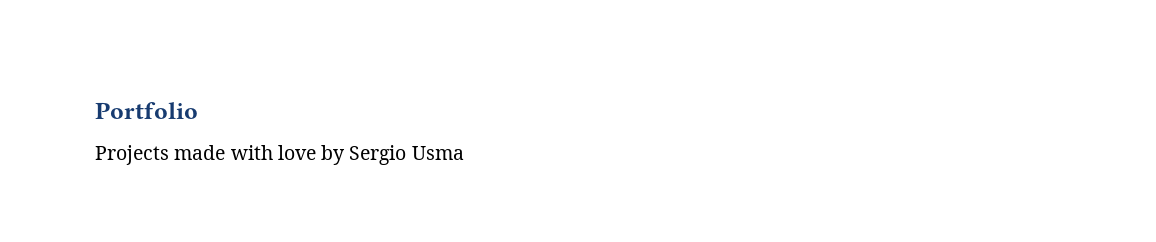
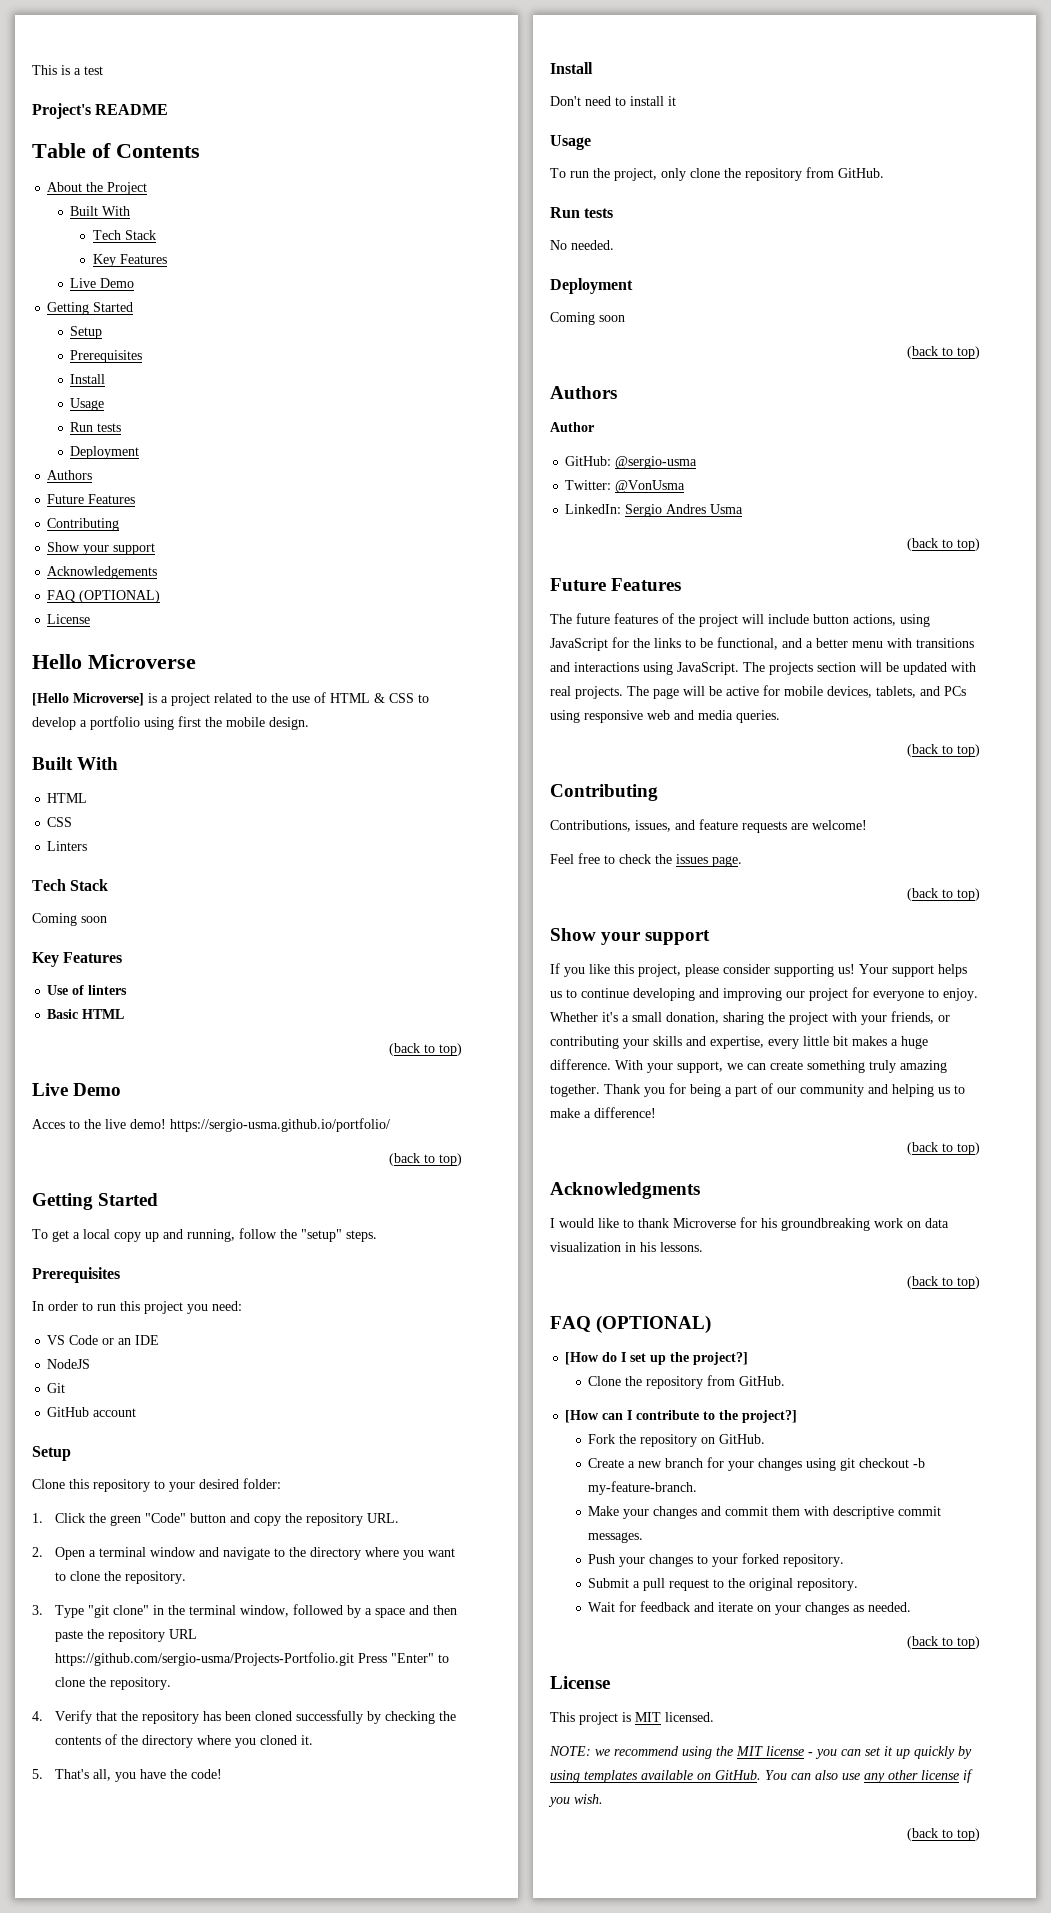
- Portfolio
- Projects made with love by Sergio Usma
+ This is a test
+ Project's README
+ Table of Contents
+ About the Project
+ Built With
+ Tech Stack
+ Key Features
+ Live Demo
+ Getting Started
+ Setup
+ Prerequisites
+ Install
+ Usage
+ Run tests
+ Deployment
+ Authors
+ Future Features
+ Contributing
+ Show your support
+ Acknowledgements
+ FAQ (OPTIONAL)
+ License
+ Hello Microverse
+ [Hello Microverse] is a project related to the use of HTML & CSS to develop a portfolio using first the mobile design.
+ Built With
+ HTML
+ CSS
+ Linters
+ Tech Stack
+ Coming soon
+ Key Features
+ Use of linters
+ Basic HTML
+ (back to top)
+ Live Demo
+ Acces to the live demo! https://sergio-usma.github.io/portfolio/
+ (back to top)
+ Getting Started
+ To get a local copy up and running, follow the "setup" steps.
+ Prerequisites
+ In order to run this project you need:
+ VS Code or an IDE
+ NodeJS
+ Git
+ GitHub account
+ Setup
+ Clone this repository to your desired folder:
+ 1. Click the green "Code" button and copy the repository URL.
+ 2. Open a terminal window and navigate to the directory where you want to clone the repository.
+ 3. Type "git clone" in the terminal window, followed by a space and then paste the repository URL https://github.com/sergio-usma/Projects-Portfolio.git Press "Enter" to clone the repository.
+ 4. Verify that the repository has been cloned successfully by checking the contents of the directory where you cloned it.
+ 5. That's all, you have the code!
+ Install
+ Don't need to install it
+ Usage
+ To run the project, only clone the repository from GitHub.
+ Run tests
+ No needed.
+ Deployment
+ Coming soon
+ (back to top)
+ Authors
+ Author
+ GitHub: @sergio-usma
+ Twitter: @VonUsma
+ LinkedIn: Sergio Andres Usma
+ (back to top)
+ Future Features
+ The future features of the project will include button actions, using JavaScript for the links to be functional, and a better menu with transitions and interactions using JavaScript. The projects section will be updated with real projects. The page will be active for mobile devices, tablets, and PCs using responsive web and media queries.
+ (back to top)
+ Contributing
+ Contributions, issues, and feature requests are welcome!
+ Feel free to check the issues page.
+ (back to top)
+ Show your support
+ If you like this project, please consider supporting us! Your support helps us to continue developing and improving our project for everyone to enjoy. Whether it's a small donation, sharing the project with your friends, or contributing your skills and expertise, every little bit makes a huge difference. With your support, we can create something truly amazing together. Thank you for being a part of our community and helping us to make a difference!
+ (back to top)
+ Acknowledgments
+ I would like to thank Microverse for his groundbreaking work on data visualization in his lessons.
+ (back to top)
+ FAQ (OPTIONAL)
+ [How do I set up the project?]
+ Clone the repository from GitHub.
+ [How can I contribute to the project?]
+ Fork the repository on GitHub.
+ Create a new branch for your changes using git checkout -b my-feature-branch.
+ Make your changes and commit them with descriptive commit messages.
+ Push your changes to your forked repository.
+ Submit a pull request to the original repository.
+ Wait for feedback and iterate on your changes as needed.
+ (back to top)
+ License
+ This project is MIT licensed.
+ NOTE: we recommend using the MIT license - you can set it up quickly by using templates available on GitHub. You can also use any other license if you wish.
+ (back to top)

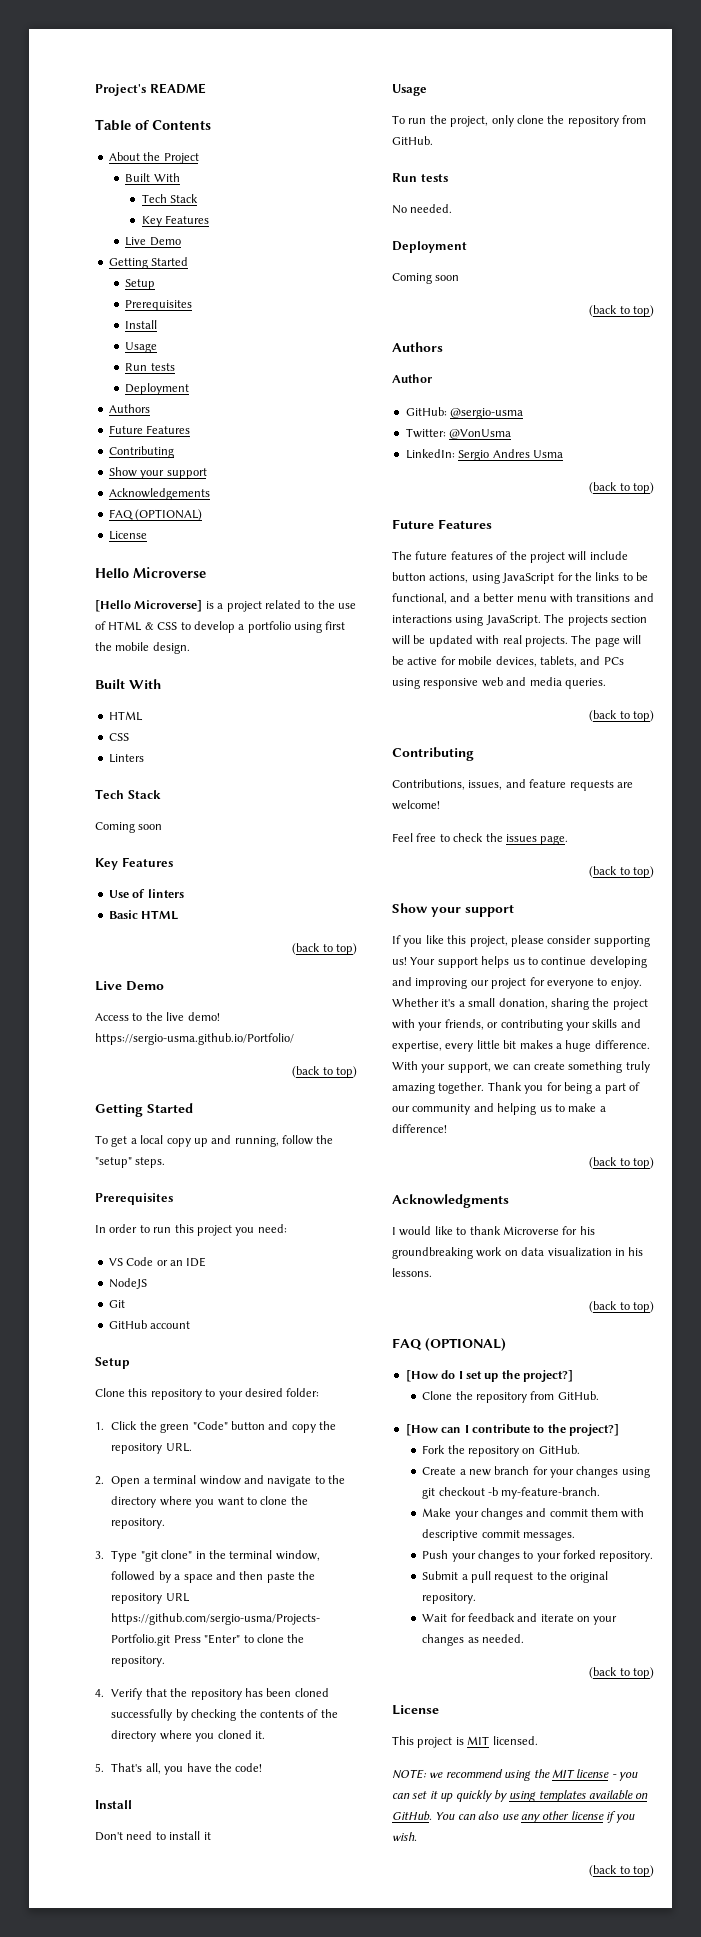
- This is a test
- Acces to the live demo! https://sergio-usma.github.io/portfolio/
+ Access to the live demo! https://sergio-usma.github.io/Portfolio/

